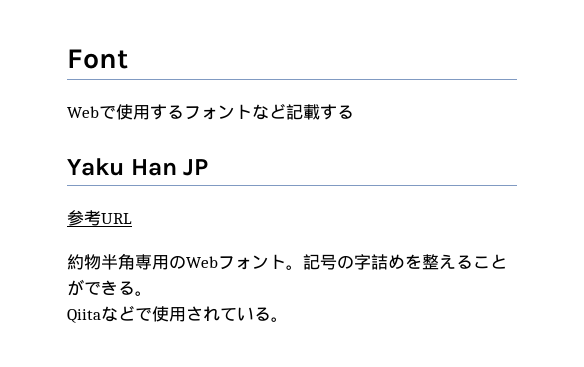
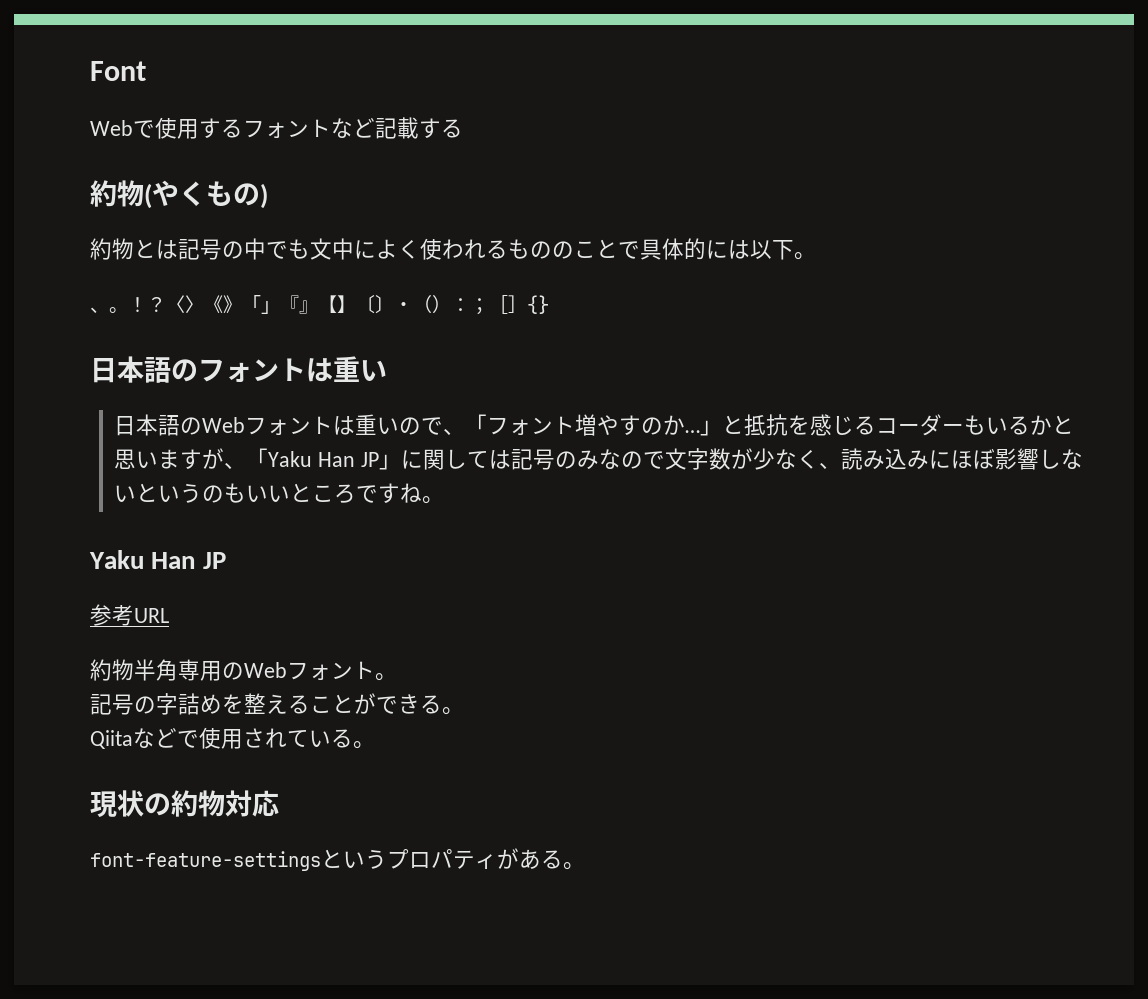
+ 約物(やくもの)
+ 約物とは記号の中でも文中によく使われるもののことで具体的には以下。
+ 、。！？〈〉《》「」『』【】〔〕・（）：；［］｛｝
+ 日本語のフォントは重い
+ 日本語のWebフォントは重いので、「フォント増やすのか…」と抵抗を感じるコーダーもいるかと思いますが、「Yaku Han JP」に関しては記号のみなので文字数が少なく、読み込みにほぼ影響しないというのもいいところですね。
- 約物半角専用のWebフォント。記号の字詰めを整えることができる。
+ 約物半角専用のWebフォント。
+ 記号の字詰めを整えることができる。
+ 現状の約物対応
+ font-feature-settingsというプロパティがある。

